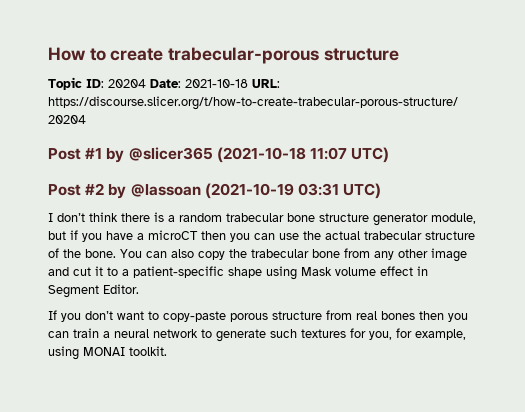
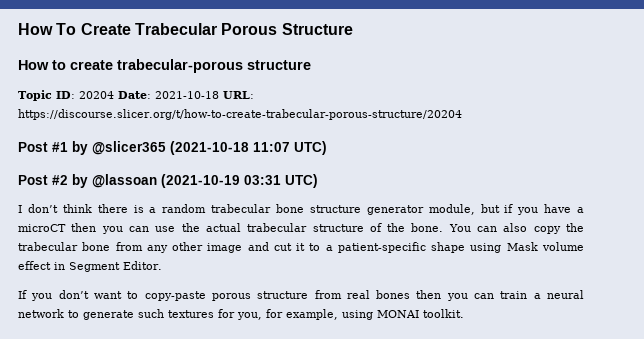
+ How To Create Trabecular Porous Structure

